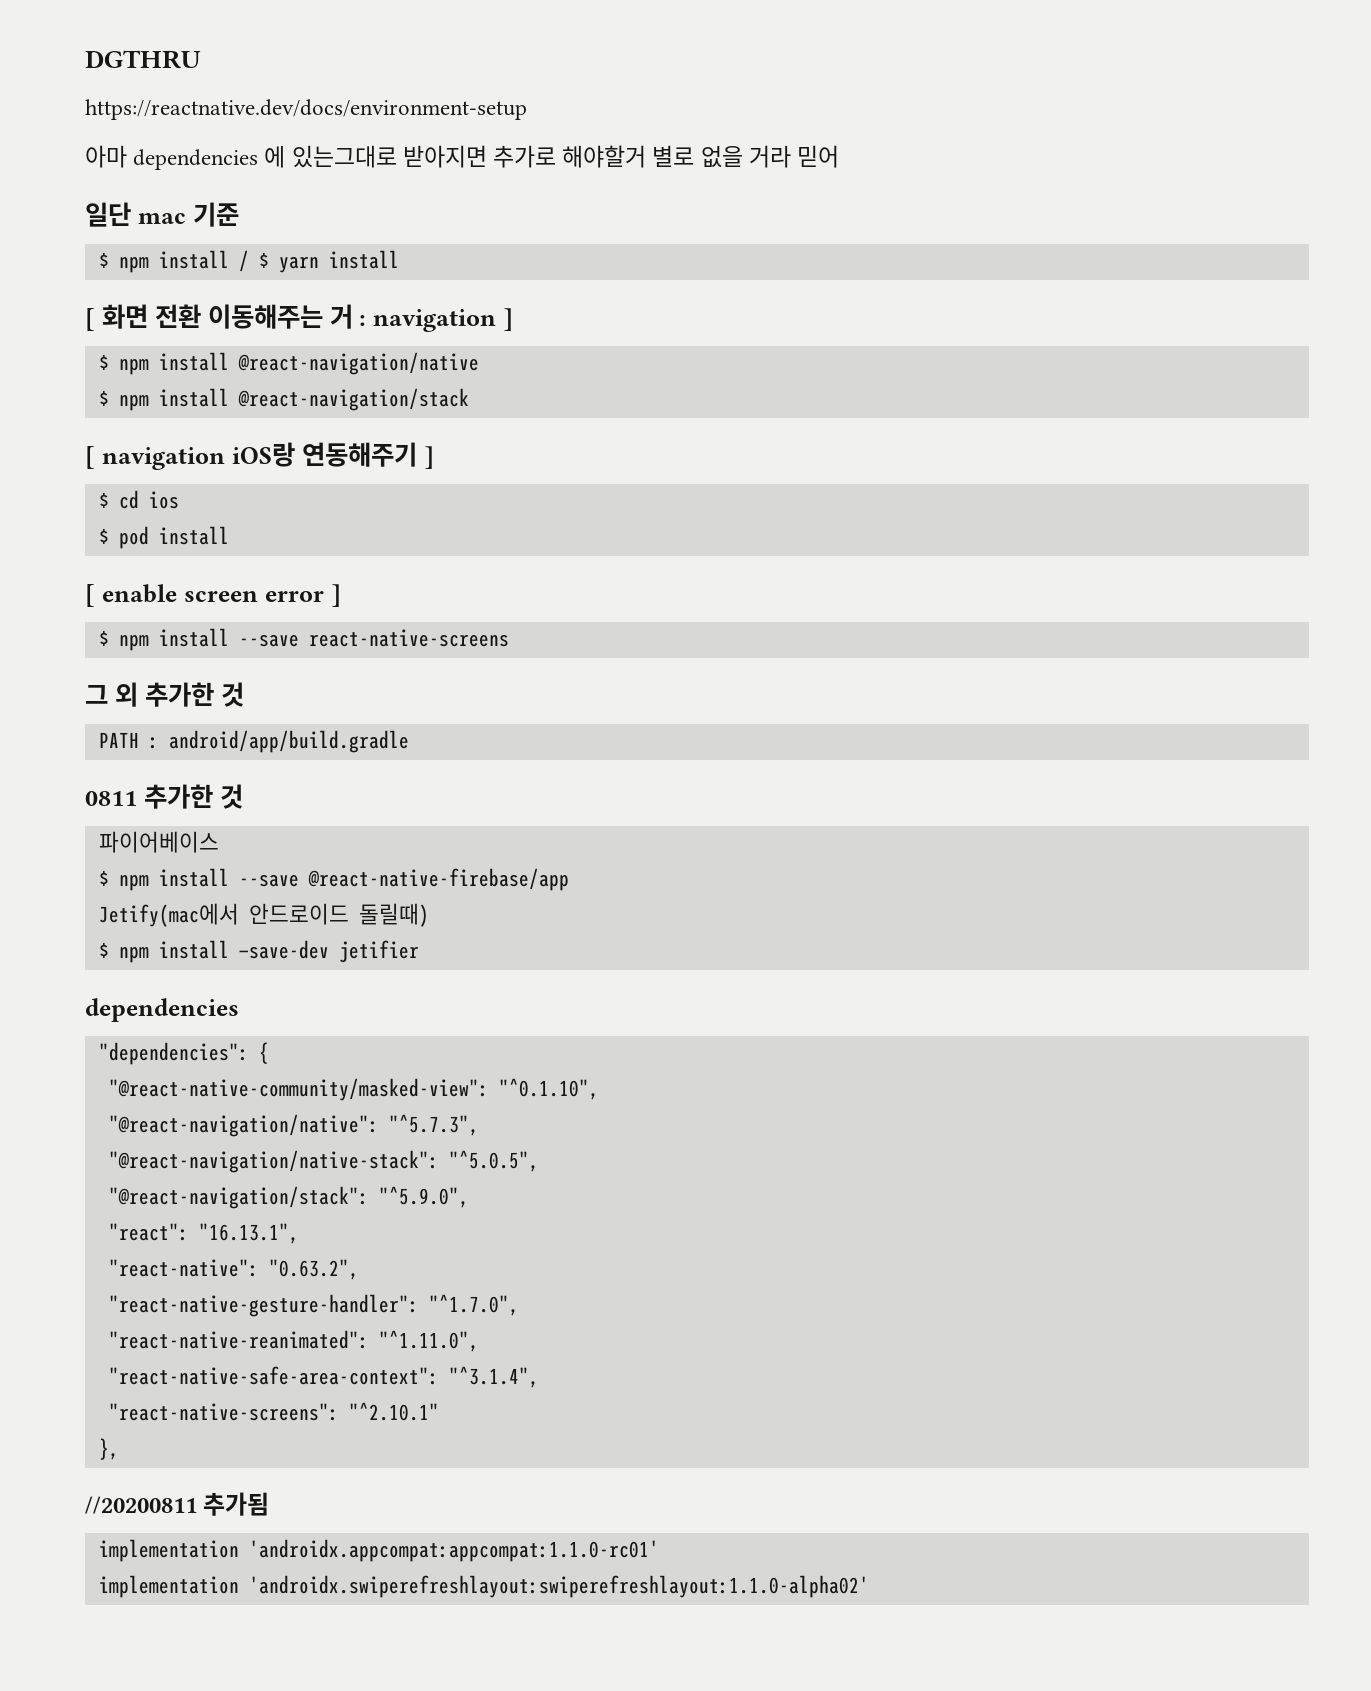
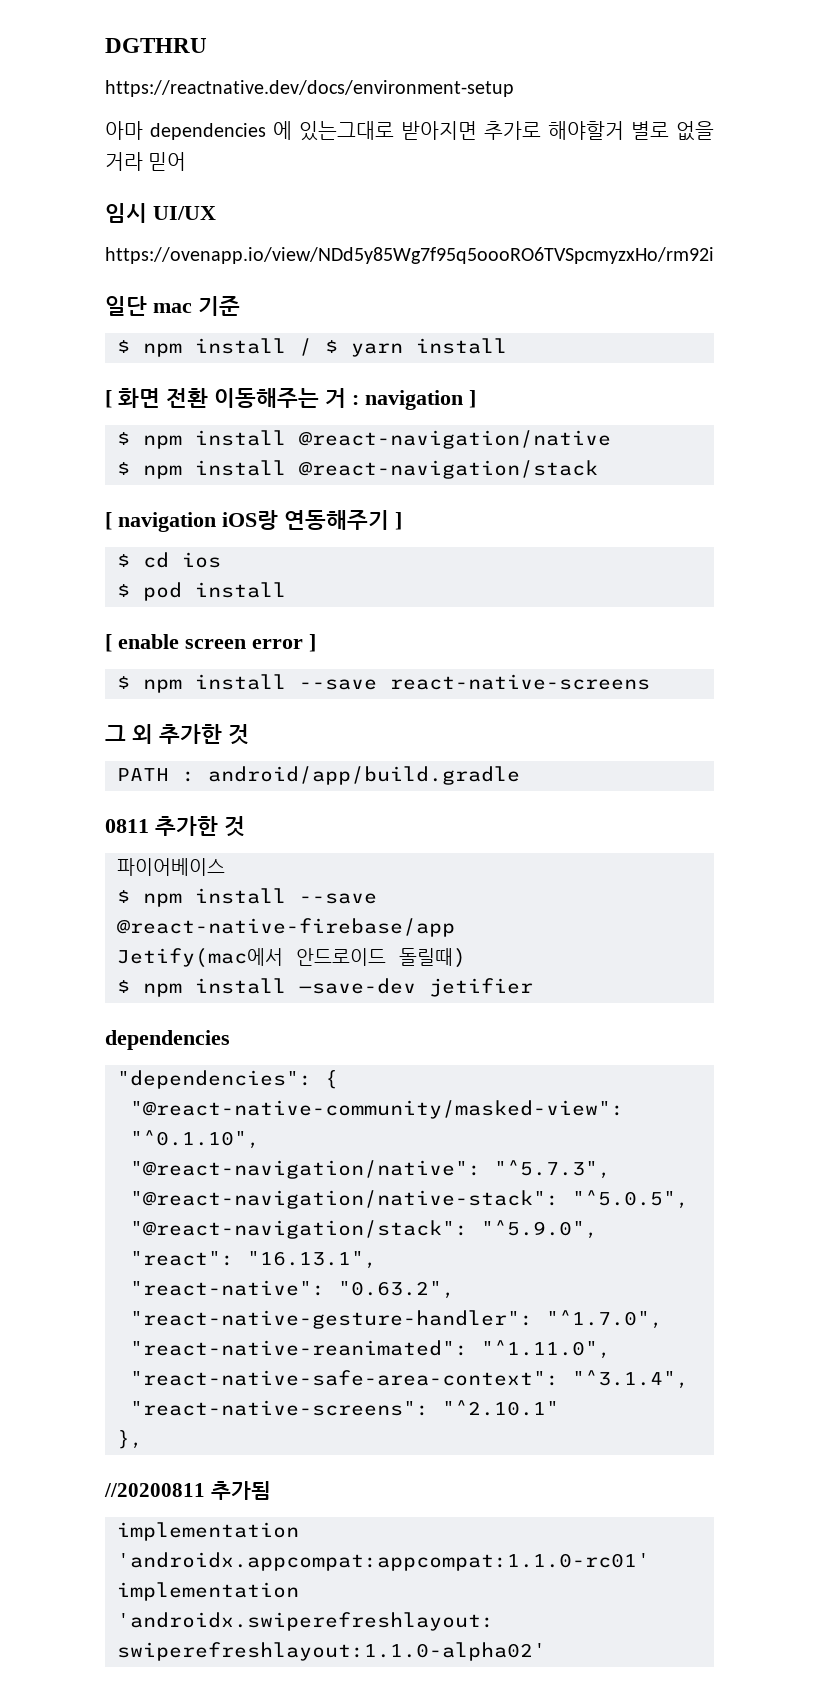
+ 임시 UI/UX
+ https://ovenapp.io/view/NDd5y85Wg7f95q5oooRO6TVSpcmyzxHo/rm92i

